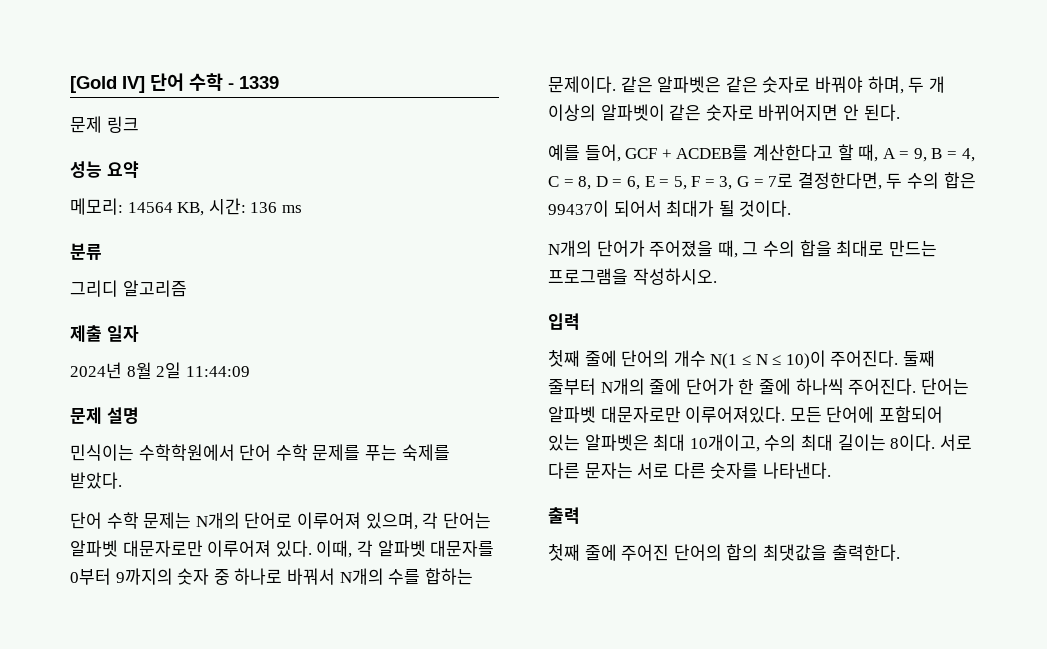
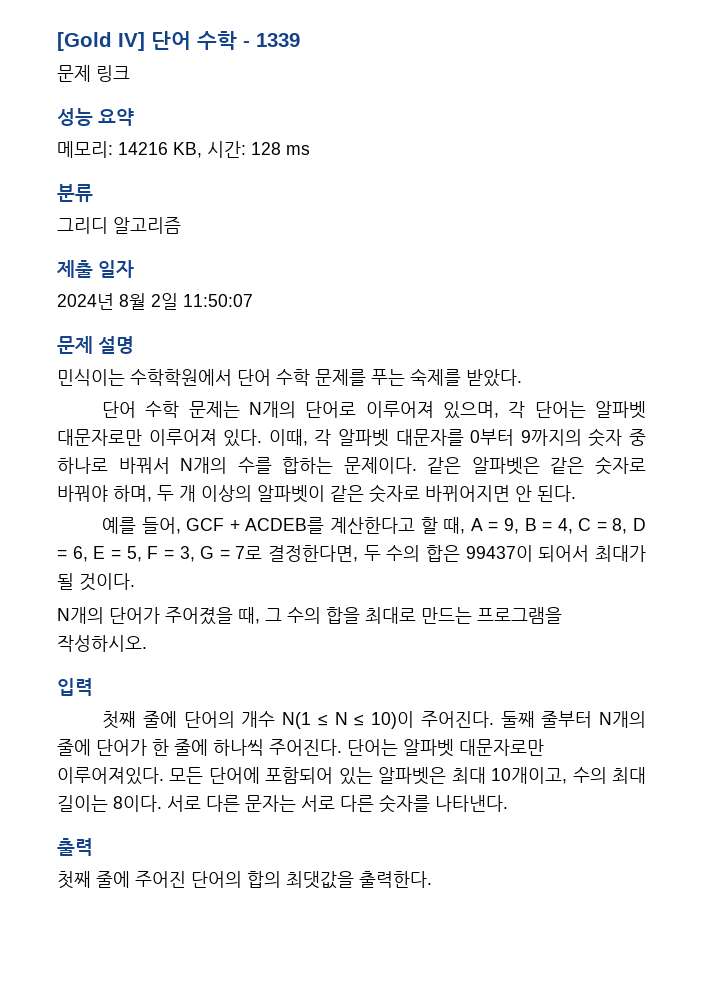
- 메모리: 14564 KB, 시간: 136 ms
+ 메모리: 14216 KB, 시간: 128 ms
- 2024년 8월 2일 11:44:09
+ 2024년 8월 2일 11:50:07

